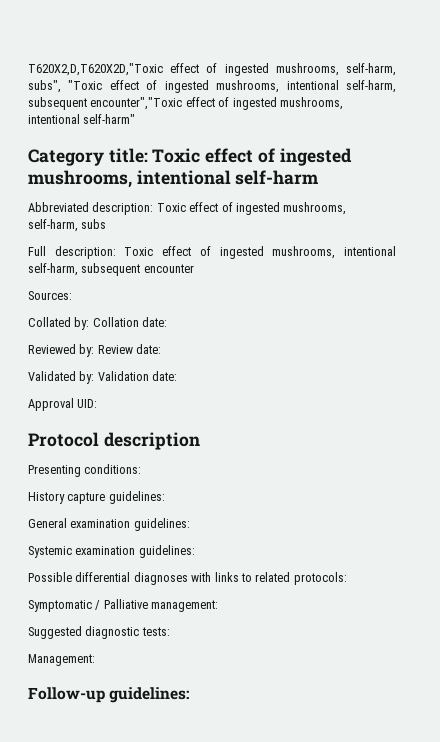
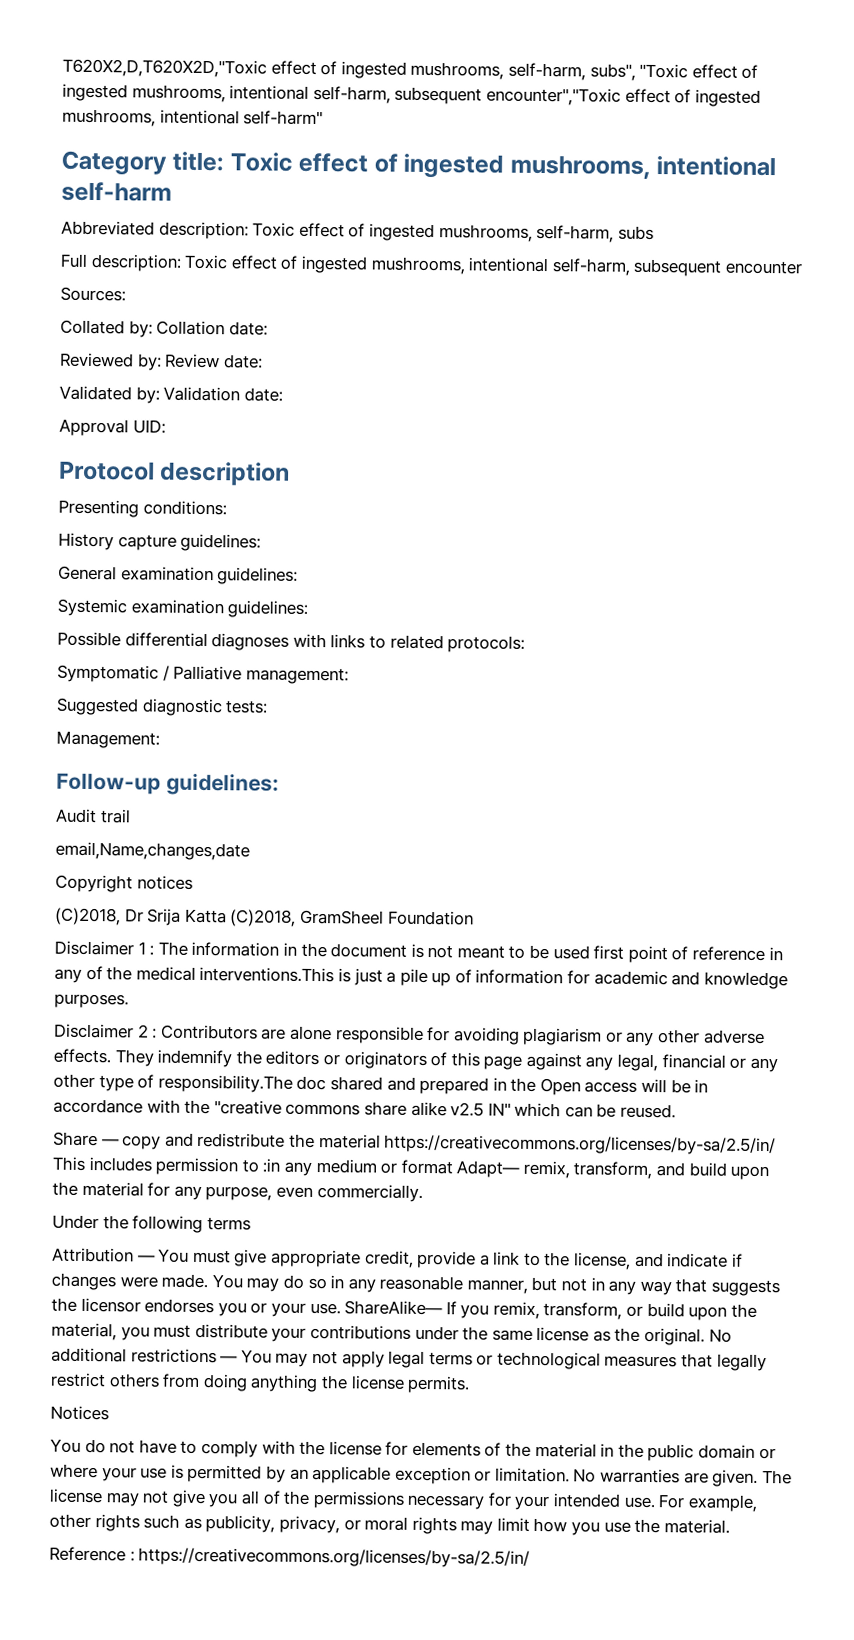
+ Audit trail
+ email,Name,changes,date
+ Copyright notices
+ (C)2018, Dr Srija Katta (C)2018, GramSheel Foundation
+ Disclaimer 1 : The information in the document is not meant to be used first point of reference in any of the medical interventions.This is just a pile up of information for academic and knowledge purposes.
+ Disclaimer 2 : Contributors are alone responsible for avoiding plagiarism or any other adverse effects. They indemnify the editors or originators of this page against any legal, financial or any other type of responsibility.The doc shared and prepared in the Open access will be in accordance with the "creative commons share alike v2.5 IN" which can be reused.
+ Share — copy and redistribute the material https://creativecommons.org/licenses/by-sa/2.5/in/ This includes permission to :in any medium or format Adapt— remix, transform, and build upon the material for any purpose, even commercially.
+ Under the following terms
+ Attribution — You must give appropriate credit, provide a link to the license, and indicate if changes were made. You may do so in any reasonable manner, but not in any way that suggests the licensor endorses you or your use. ShareAlike— If you remix, transform, or build upon the material, you must distribute your contributions under the same license as the original. No additional restrictions — You may not apply legal terms or technological measures that legally restrict others from doing anything the license permits.
+ Notices
+ You do not have to comply with the license for elements of the material in the public domain or where your use is permitted by an applicable exception or limitation. No warranties are given. The license may not give you all of the permissions necessary for your intended use. For example, other rights such as publicity, privacy, or moral rights may limit how you use the material.
+ Reference : https://creativecommons.org/licenses/by-sa/2.5/in/

